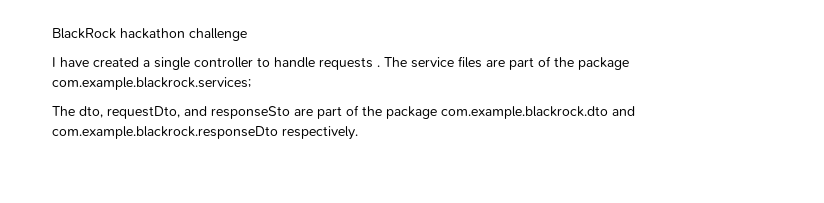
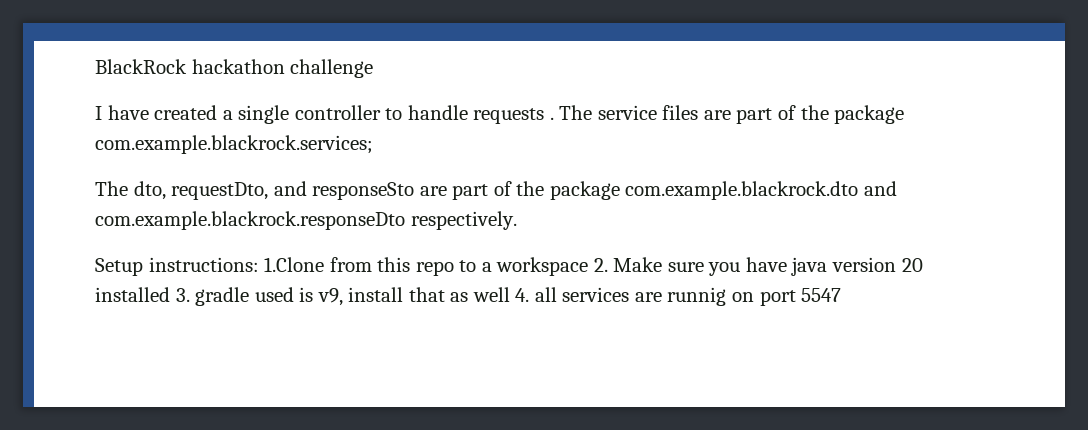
+ Setup instructions: 1.Clone from this repo to a workspace 2. Make sure you have java version 20 installed 3. gradle used is v9, install that as well 4. all services are runnig on port 5547

